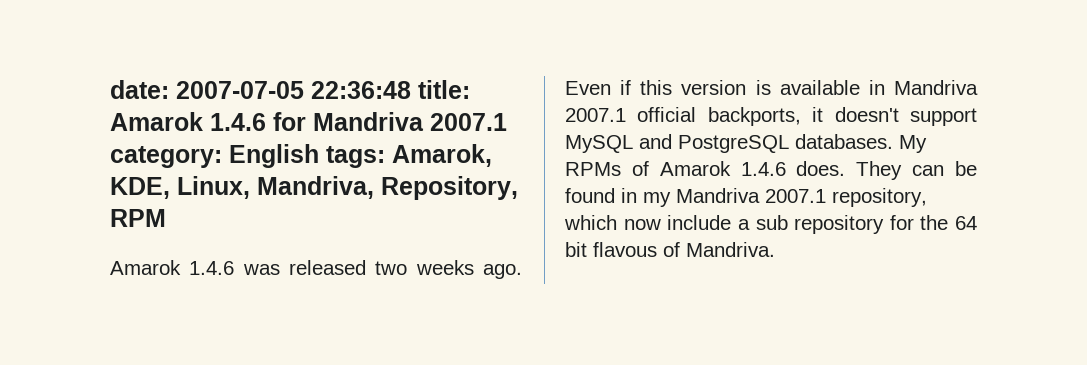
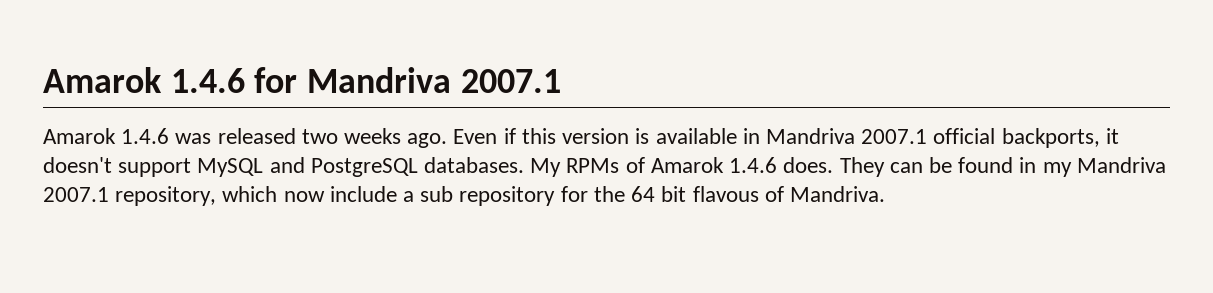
- date: 2007-07-05 22:36:48 title: Amarok 1.4.6 for Mandriva 2007.1 category: English tags: Amarok, KDE, Linux, Mandriva, Repository, RPM
+ Amarok 1.4.6 for Mandriva 2007.1

